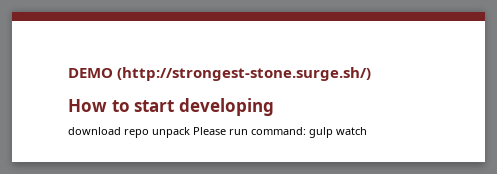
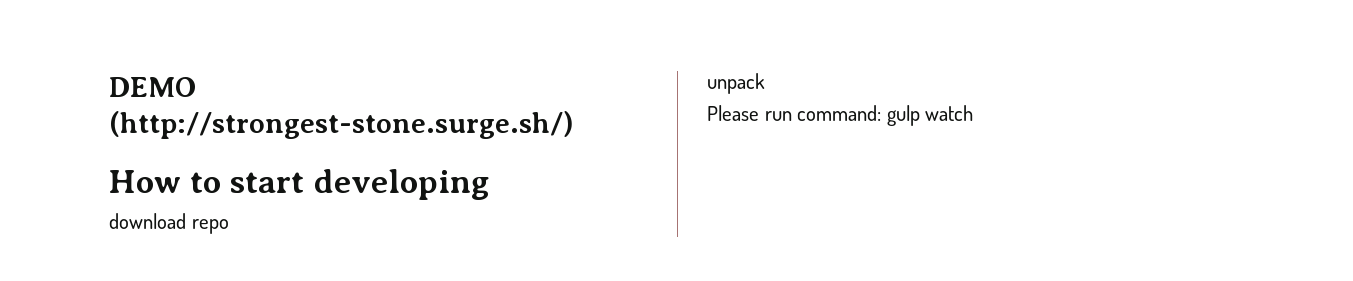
- download repo unpack Please run command: gulp watch
+ download repo
+ unpack
+ Please run command: gulp watch

